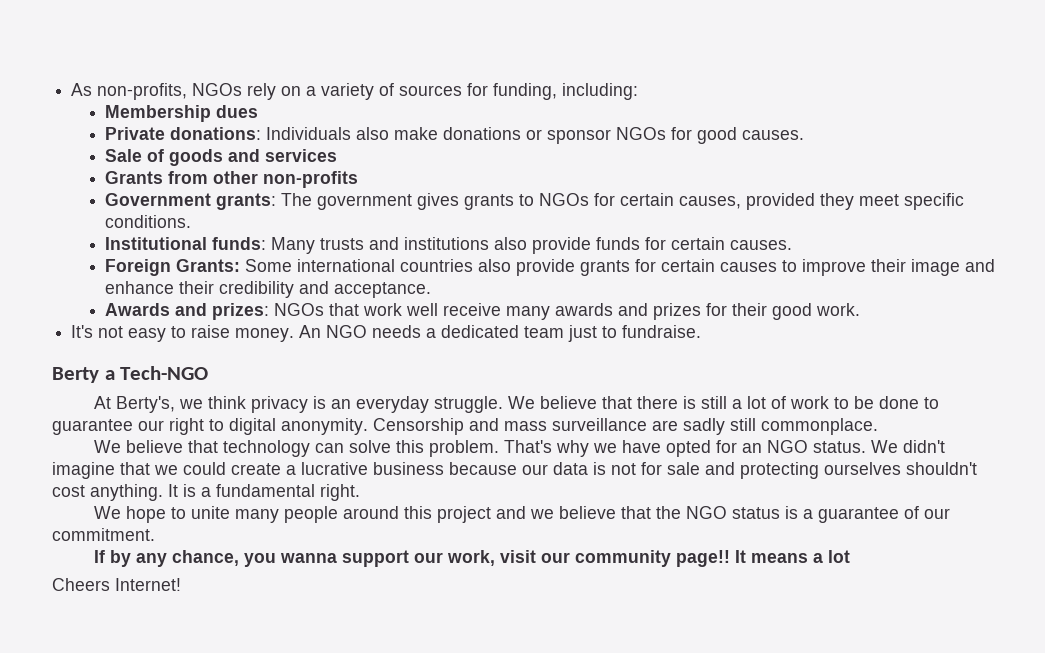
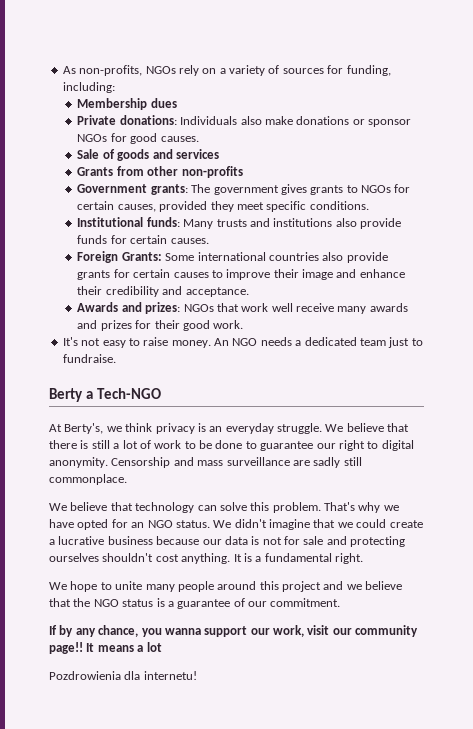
- Cheers Internet!
+ Pozdrowienia dla internetu!

